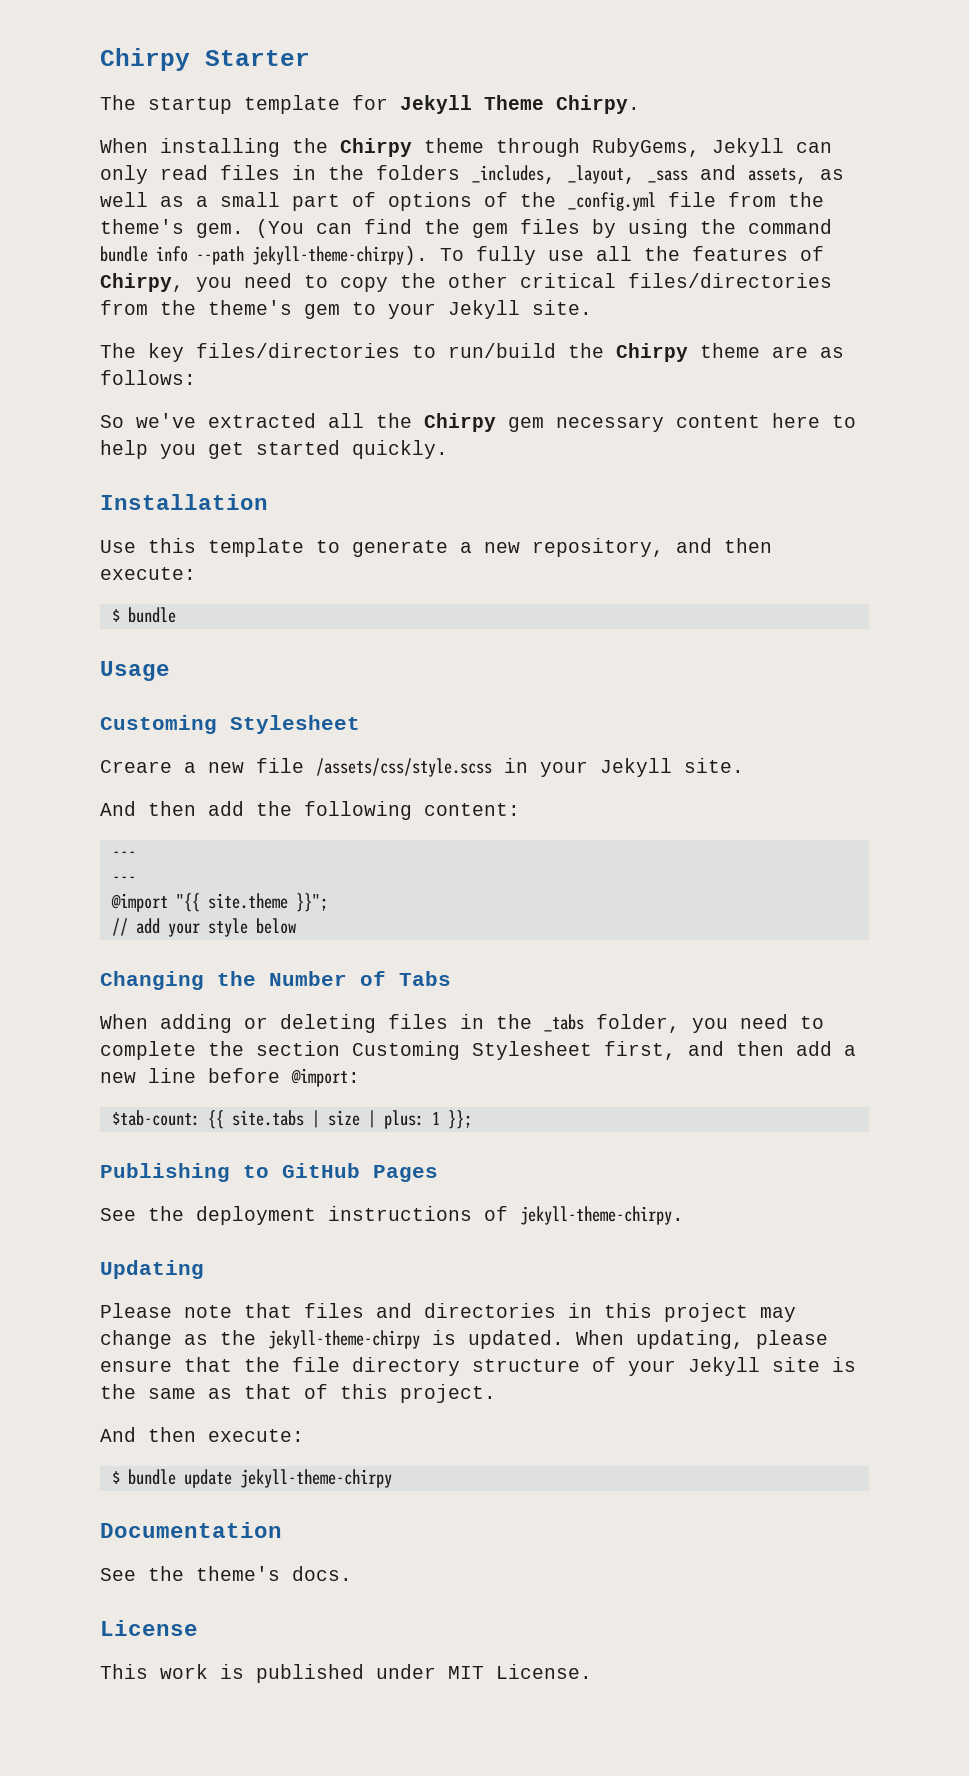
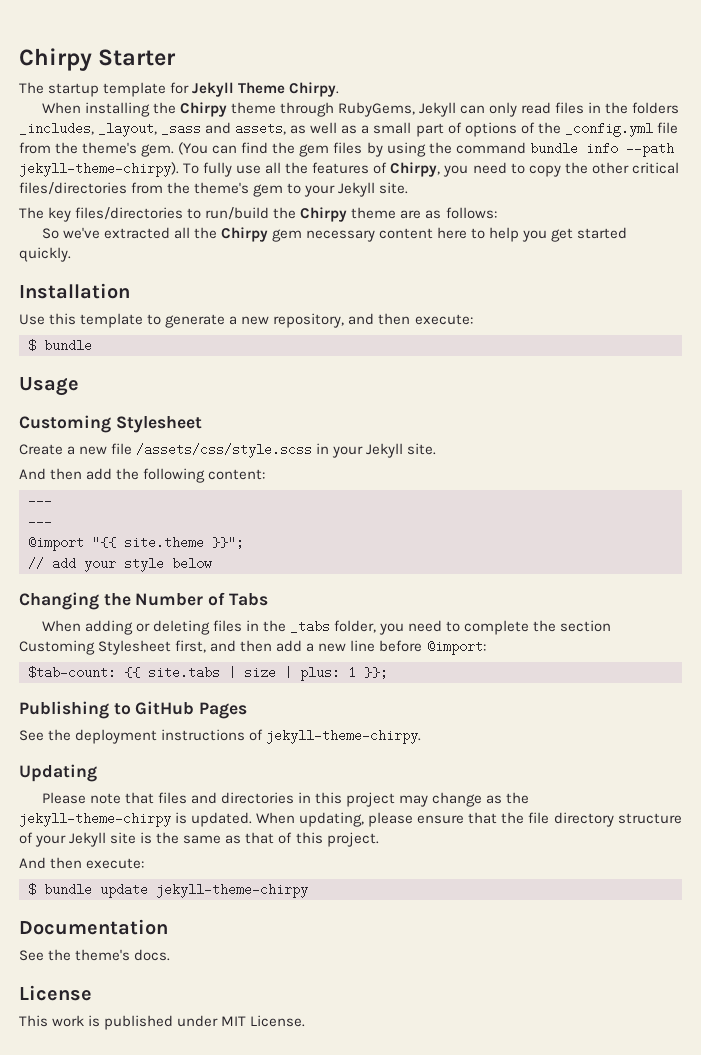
- Creare a new file /assets/css/style.scss in your Jekyll site.
+ Create a new file /assets/css/style.scss in your Jekyll site.

